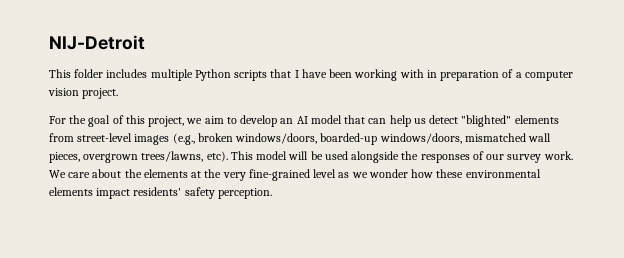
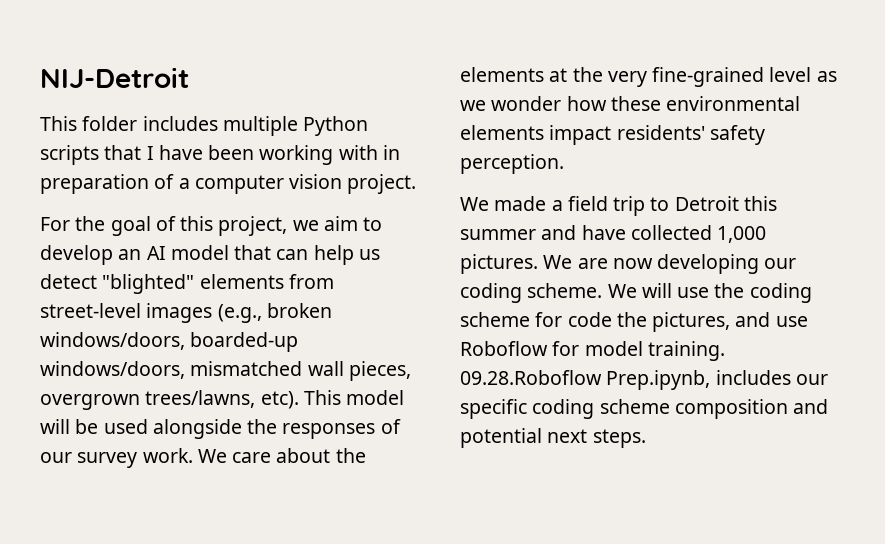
+ We made a field trip to Detroit this summer and have collected 1,000 pictures. We are now developing our coding scheme. We will use the coding scheme for code the pictures, and use Roboflow for model training. 09.28.Roboflow Prep.ipynb, includes our specific coding scheme composition and potential next steps.

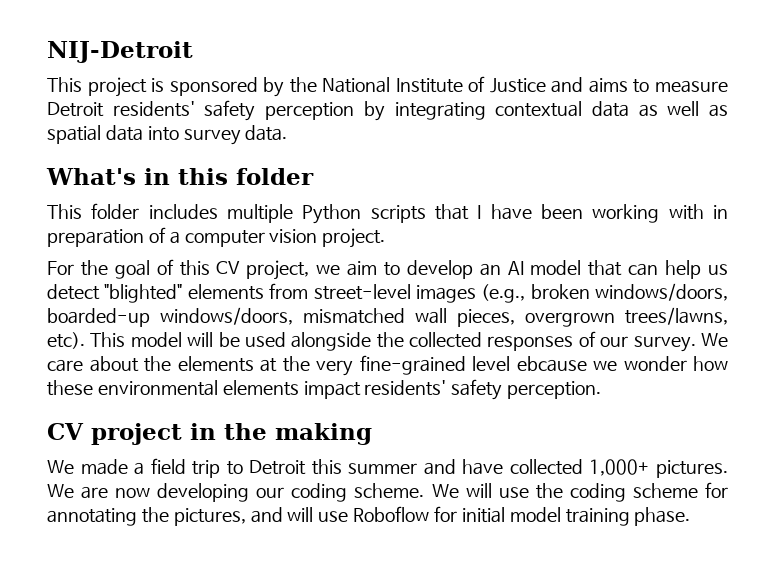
+ This project is sponsored by the National Institute of Justice and aims to measure Detroit residents' safety perception by integrating contextual data as well as spatial data into survey data.
+ What's in this folder
- For the goal of this project, we aim to develop an AI model that can help us detect "blighted" elements from street-level images (e.g., broken windows/doors, boarded-up windows/doors, mismatched wall pieces, overgrown trees/lawns, etc).
+ For the goal of this CV project, we aim to develop an AI model that can help us detect "blighted" elements from street-level images (e.g., broken windows/doors, boarded-up windows/doors, mismatched wall pieces, overgrown trees/lawns, etc).
- This model will be used alongside the responses of our survey work.
+ This model will be used alongside the collected responses of our survey.
- We care about the elements at the very fine-grained level as we wonder how these environmental elements impact residents' safety perception.
+ We care about the elements at the very fine-grained level ebcause we wonder how these environmental elements impact residents' safety perception.
+ CV project in the making
- We made a field trip to Detroit this summer and have collected 1,000 pictures.
+ We made a field trip to Detroit this summer and have collected 1,000+ pictures.
- We will use the coding scheme for code the pictures, and use Roboflow for model training. 09.28.Roboflow Prep.ipynb, includes our specific coding scheme composition and potential next steps.
+ We will use the coding scheme for annotating the pictures, and will use Roboflow for initial model training phase.

